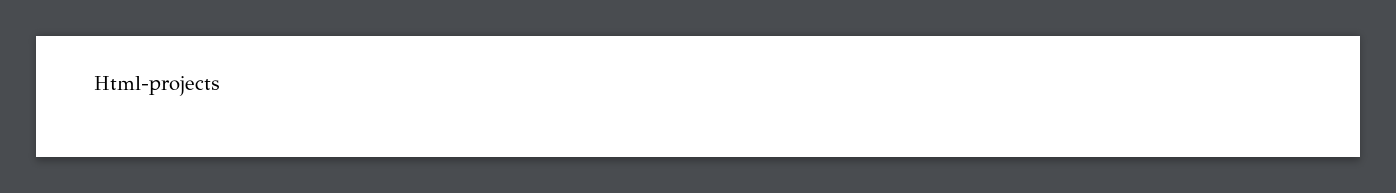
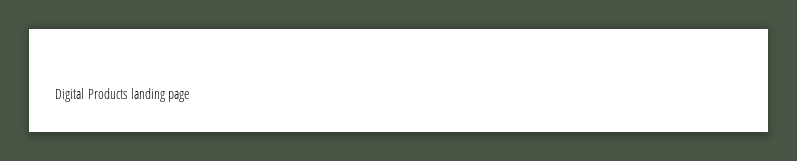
- Html-projects
+ Digital Products landing page

